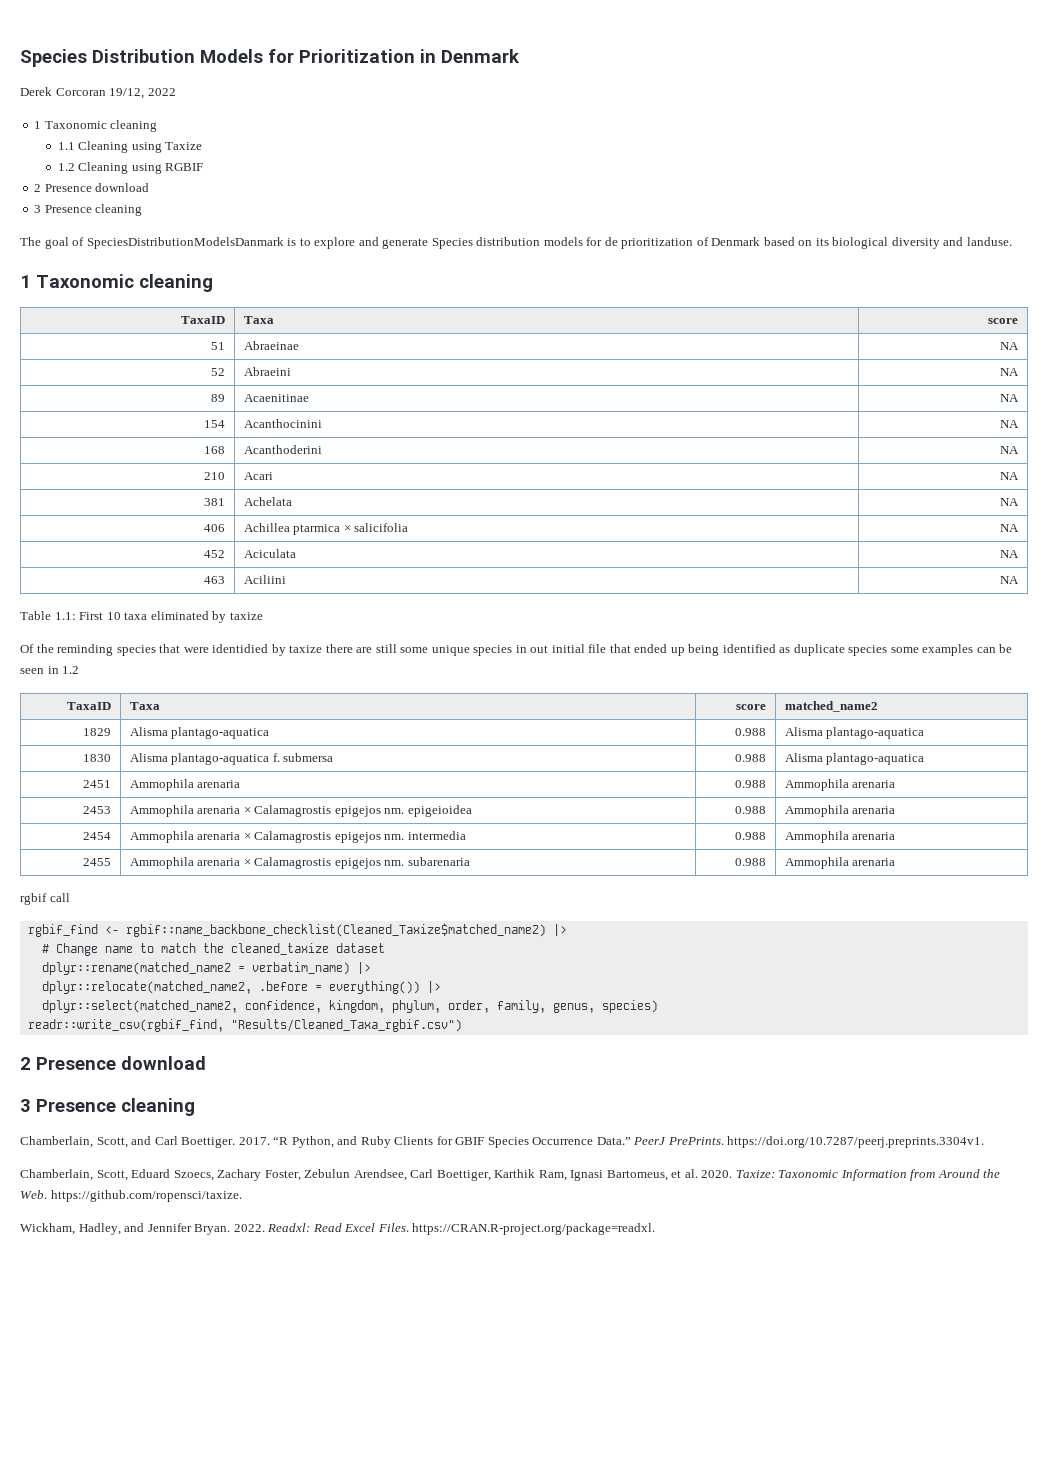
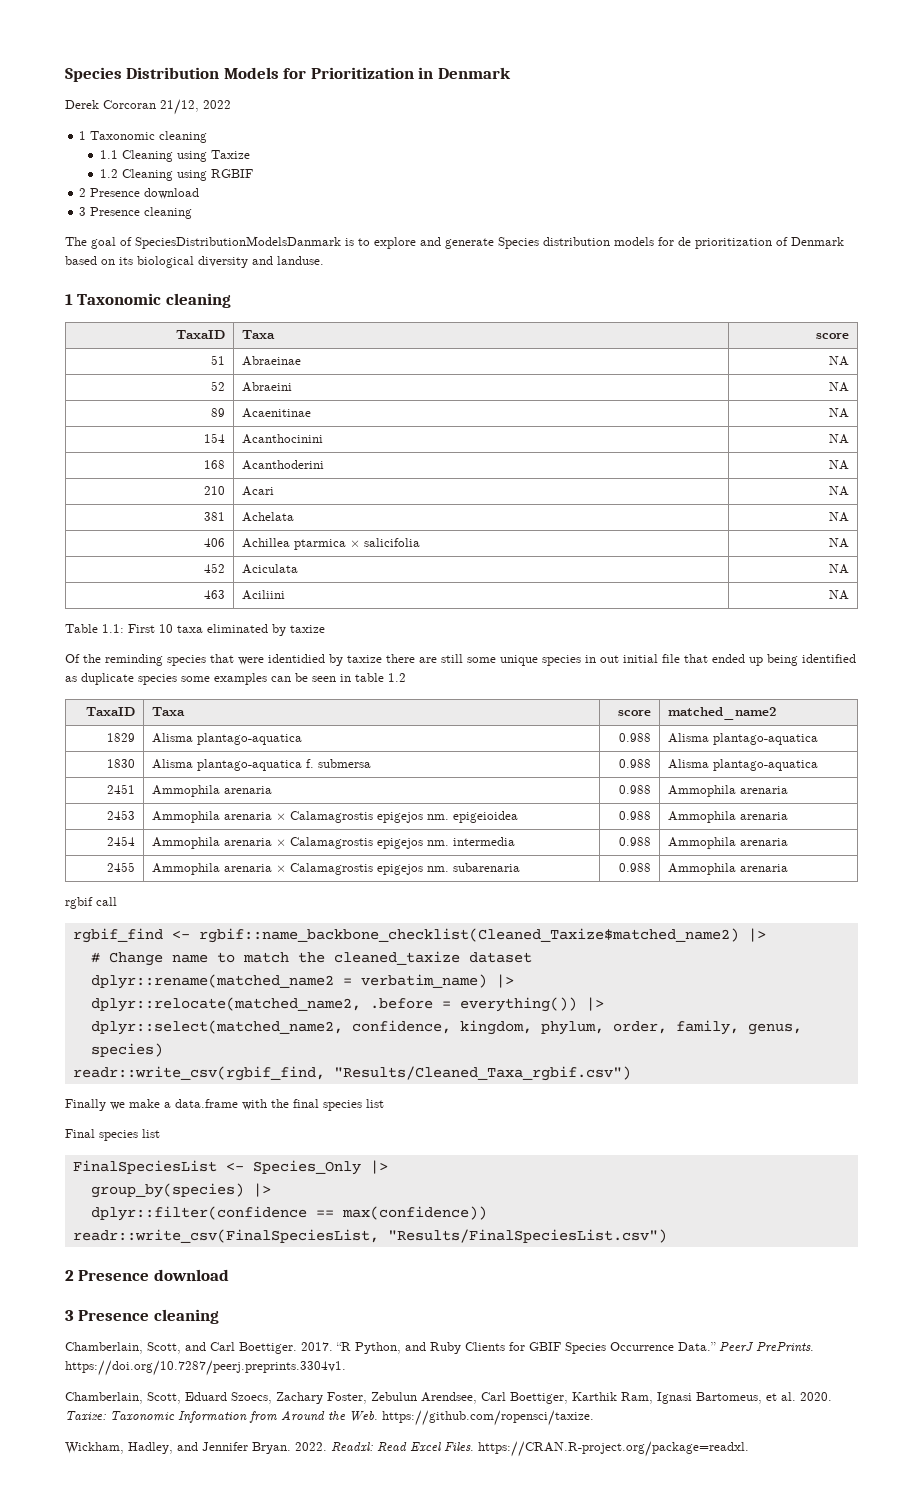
- Derek Corcoran 19/12, 2022
+ Derek Corcoran 21/12, 2022
- Of the reminding species that were identidied by taxize there are still some unique species in out initial file that ended up being identified as duplicate species some examples can be seen in 1.2
+ Of the reminding species that were identidied by taxize there are still some unique species in out initial file that ended up being identified as duplicate species some examples can be seen in table 1.2
+ Finally we make a data.frame with the final species list
+ Final species list
+ FinalSpeciesList <- Species_Only |>
+ group_by(species) |>
+ dplyr::filter(confidence == max(confidence))
+ readr::write_csv(FinalSpeciesList, "Results/FinalSpeciesList.csv")

